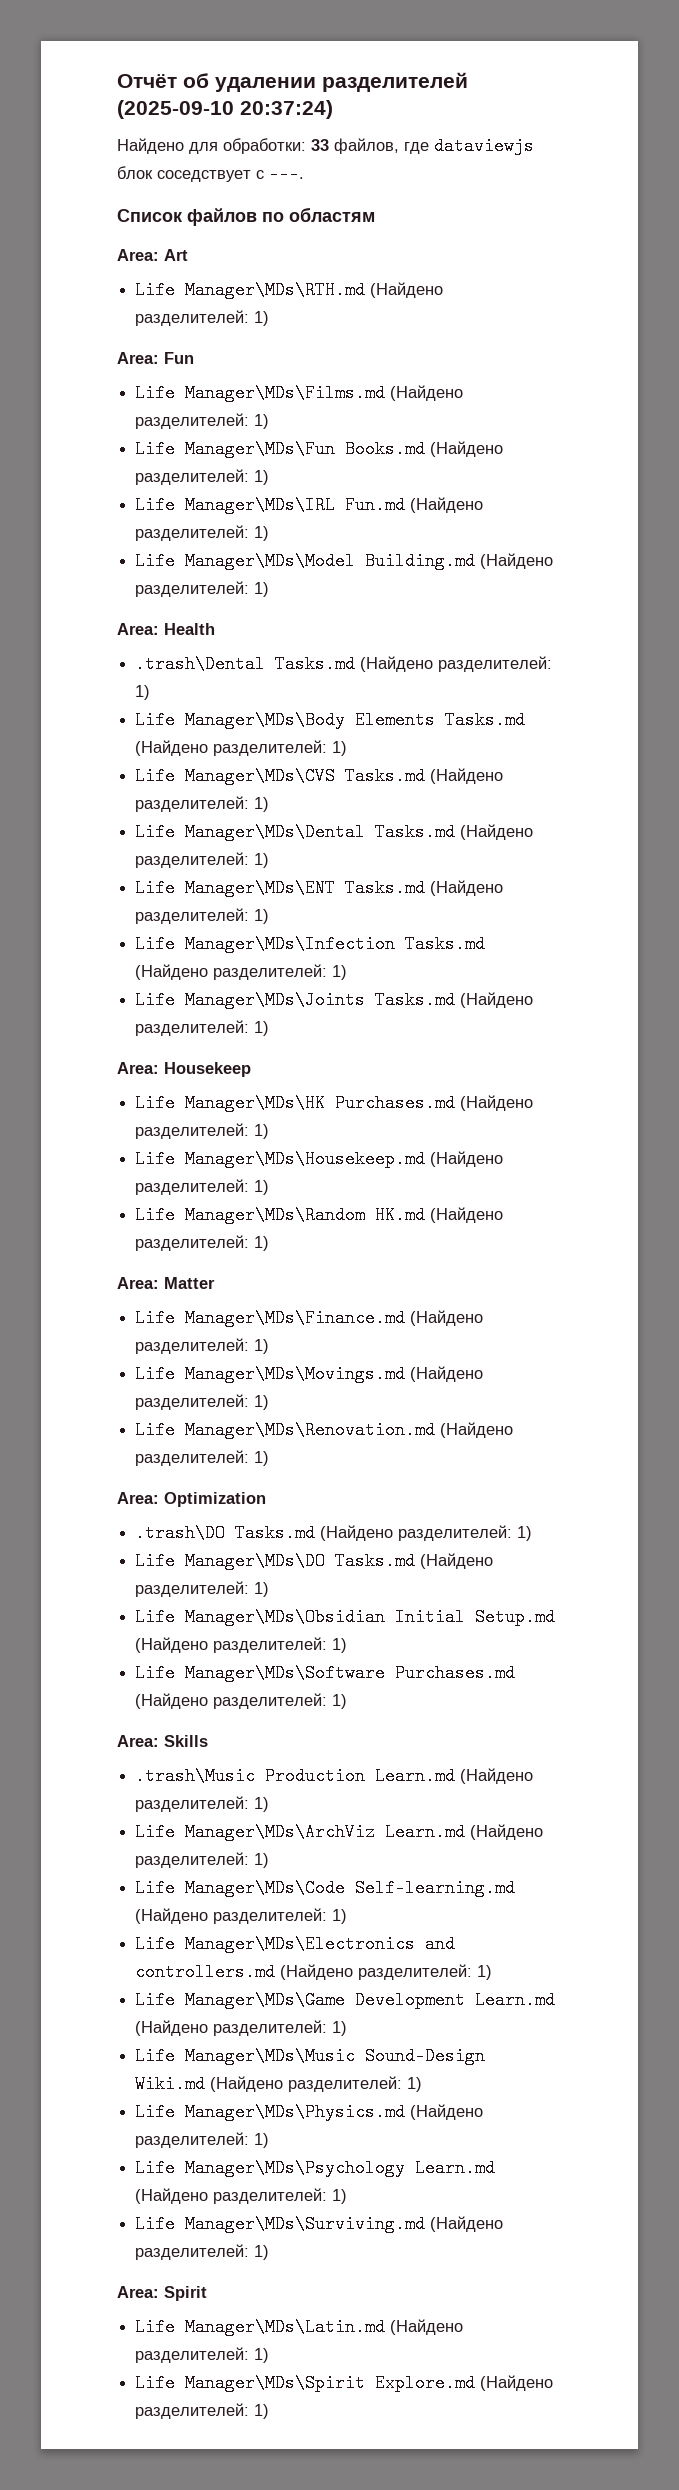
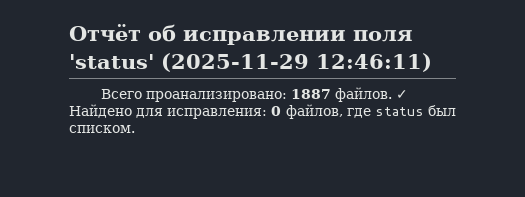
- Отчёт об удалении разделителей (2025-09-10 20:37:24)
- Найдено для обработки: 33 файлов, где dataviewjs блок соседствует с ---.
- Список файлов по областям
- Area: Art
- Life Manager\MDs\RTH.md (Найдено разделителей: 1)
- Area: Fun
- Life Manager\MDs\Films.md (Найдено разделителей: 1)
- Life Manager\MDs\Fun Books.md (Найдено разделителей: 1)
- Life Manager\MDs\IRL Fun.md (Найдено разделителей: 1)
- Life Manager\MDs\Model Building.md (Найдено разделителей: 1)
- Area: Health
- .trash\Dental Tasks.md (Найдено разделителей: 1)
- Life Manager\MDs\Body Elements Tasks.md (Найдено разделителей: 1)
- Life Manager\MDs\CVS Tasks.md (Найдено разделителей: 1)
- Life Manager\MDs\Dental Tasks.md (Найдено разделителей: 1)
- Life Manager\MDs\ENT Tasks.md (Найдено разделителей: 1)
- Life Manager\MDs\Infection Tasks.md (Найдено разделителей: 1)
- Life Manager\MDs\Joints Tasks.md (Найдено разделителей: 1)
- Area: Housekeep
- Life Manager\MDs\HK Purchases.md (Найдено разделителей: 1)
- Life Manager\MDs\Housekeep.md (Найдено разделителей: 1)
- Life Manager\MDs\Random HK.md (Найдено разделителей: 1)
- Area: Matter
- Life Manager\MDs\Finance.md (Найдено разделителей: 1)
- Life Manager\MDs\Movings.md (Найдено разделителей: 1)
- Life Manager\MDs\Renovation.md (Найдено разделителей: 1)
- Area: Optimization
- .trash\DO Tasks.md (Найдено разделителей: 1)
- Life Manager\MDs\DO Tasks.md (Найдено разделителей: 1)
- Life Manager\MDs\Obsidian Initial Setup.md (Найдено разделителей: 1)
- Life Manager\MDs\Software Purchases.md (Найдено разделителей: 1)
- Area: Skills
- .trash\Music Production Learn.md (Найдено разделителей: 1)
- Life Manager\MDs\ArchViz Learn.md (Найдено разделителей: 1)
- Life Manager\MDs\Code Self-learning.md (Найдено разделителей: 1)
- Life Manager\MDs\Electronics and controllers.md (Найдено разделителей: 1)
- Life Manager\MDs\Game Development Learn.md (Найдено разделителей: 1)
- Life Manager\MDs\Music Sound-Design Wiki.md (Найдено разделителей: 1)
- Life Manager\MDs\Physics.md (Найдено разделителей: 1)
- Life Manager\MDs\Psychology Learn.md (Найдено разделителей: 1)
- Life Manager\MDs\Surviving.md (Найдено разделителей: 1)
- Area: Spirit
- Life Manager\MDs\Latin.md (Найдено разделителей: 1)
- Life Manager\MDs\Spirit Explore.md (Найдено разделителей: 1)
+ Отчёт об исправлении поля 'status' (2025-11-29 12:46:11)
+ Всего проанализировано: 1887 файлов. ✓ Найдено для исправления: 0 файлов, где status был списком.

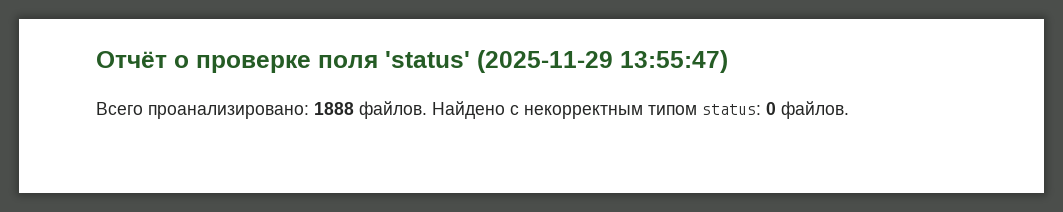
- Отчёт об исправлении поля 'status' (2025-11-29 12:46:11)
+ Отчёт о проверке поля 'status' (2025-11-29 13:55:47)
- Всего проанализировано: 1887 файлов. ✓ Найдено для исправления: 0 файлов, где status был списком.
+ Всего проанализировано: 1888 файлов. Найдено с некорректным типом status: 0 файлов.

